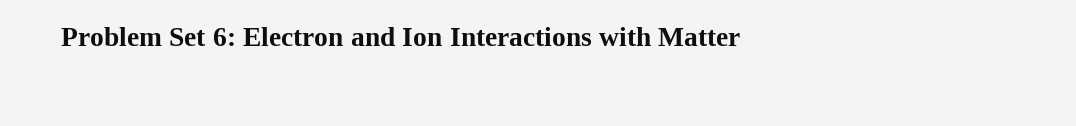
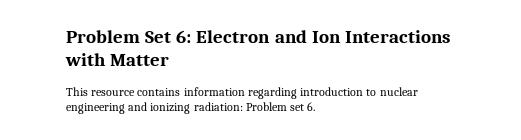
+ This resource contains information regarding introduction to nuclear engineering and ionizing radiation: Problem set 6.

